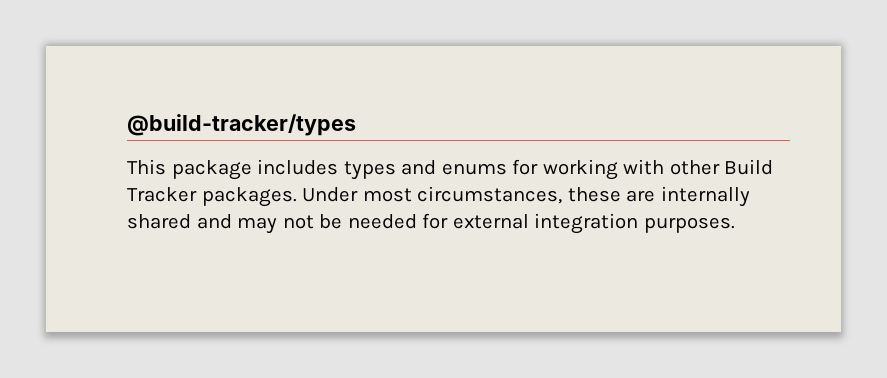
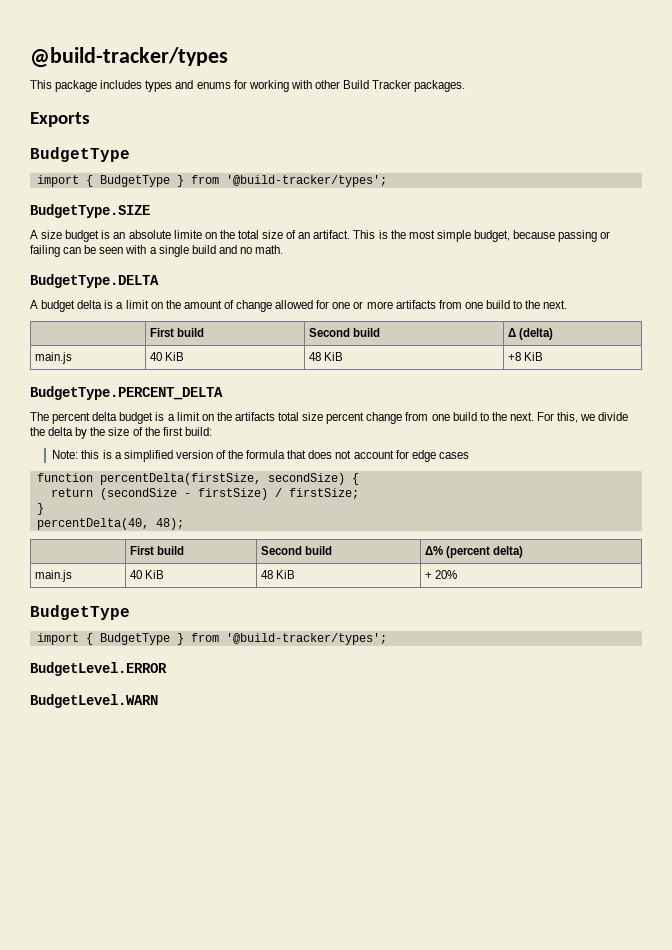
- This package includes types and enums for working with other Build Tracker packages. Under most circumstances, these are internally shared and may not be needed for external integration purposes.
+ This package includes types and enums for working with other Build Tracker packages.
+ Exports
+ BudgetType
+ import { BudgetType } from '@build-tracker/types';
+ BudgetType.SIZE
+ A size budget is an absolute limite on the total size of an artifact. This is the most simple budget, because passing or failing can be seen with a single build and no math.
+ BudgetType.DELTA
+ A budget delta is a limit on the amount of change allowed for one or more artifacts from one build to the next.
+ | First build | Second build | Δ (delta)
+ main.js | 40 KiB | 48 KiB | +8 KiB
+ BudgetType.PERCENT_DELTA
+ The percent delta budget is a limit on the artifacts total size percent change from one build to the next. For this, we divide the delta by the size of the first build:
+ Note: this is a simplified version of the formula that does not account for edge cases
+ function percentDelta(firstSize, secondSize) {
+ return (secondSize - firstSize) / firstSize;
+ }
+ percentDelta(40, 48);
+ | First build | Second build | Δ% (percent delta)
+ main.js | 40 KiB | 48 KiB | + 20%
+ BudgetType
+ import { BudgetType } from '@build-tracker/types';
+ BudgetLevel.ERROR
+ BudgetLevel.WARN

